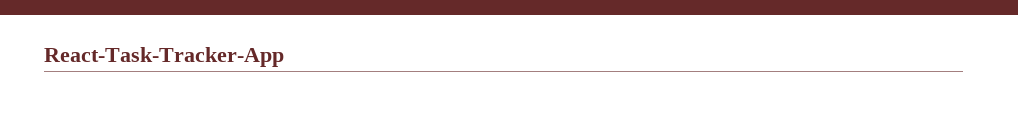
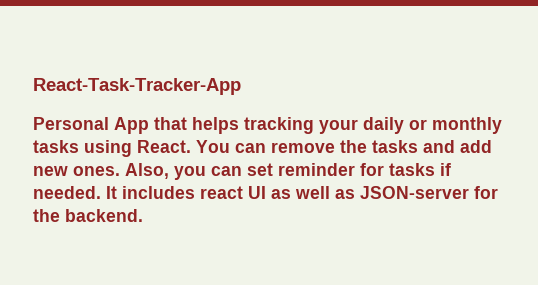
+ Personal App that helps tracking your daily or monthly tasks using React. You can remove the tasks and add new ones. Also, you can set reminder for tasks if needed. It includes react UI as well as JSON-server for the backend.

